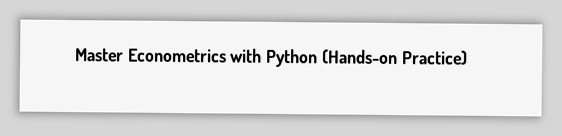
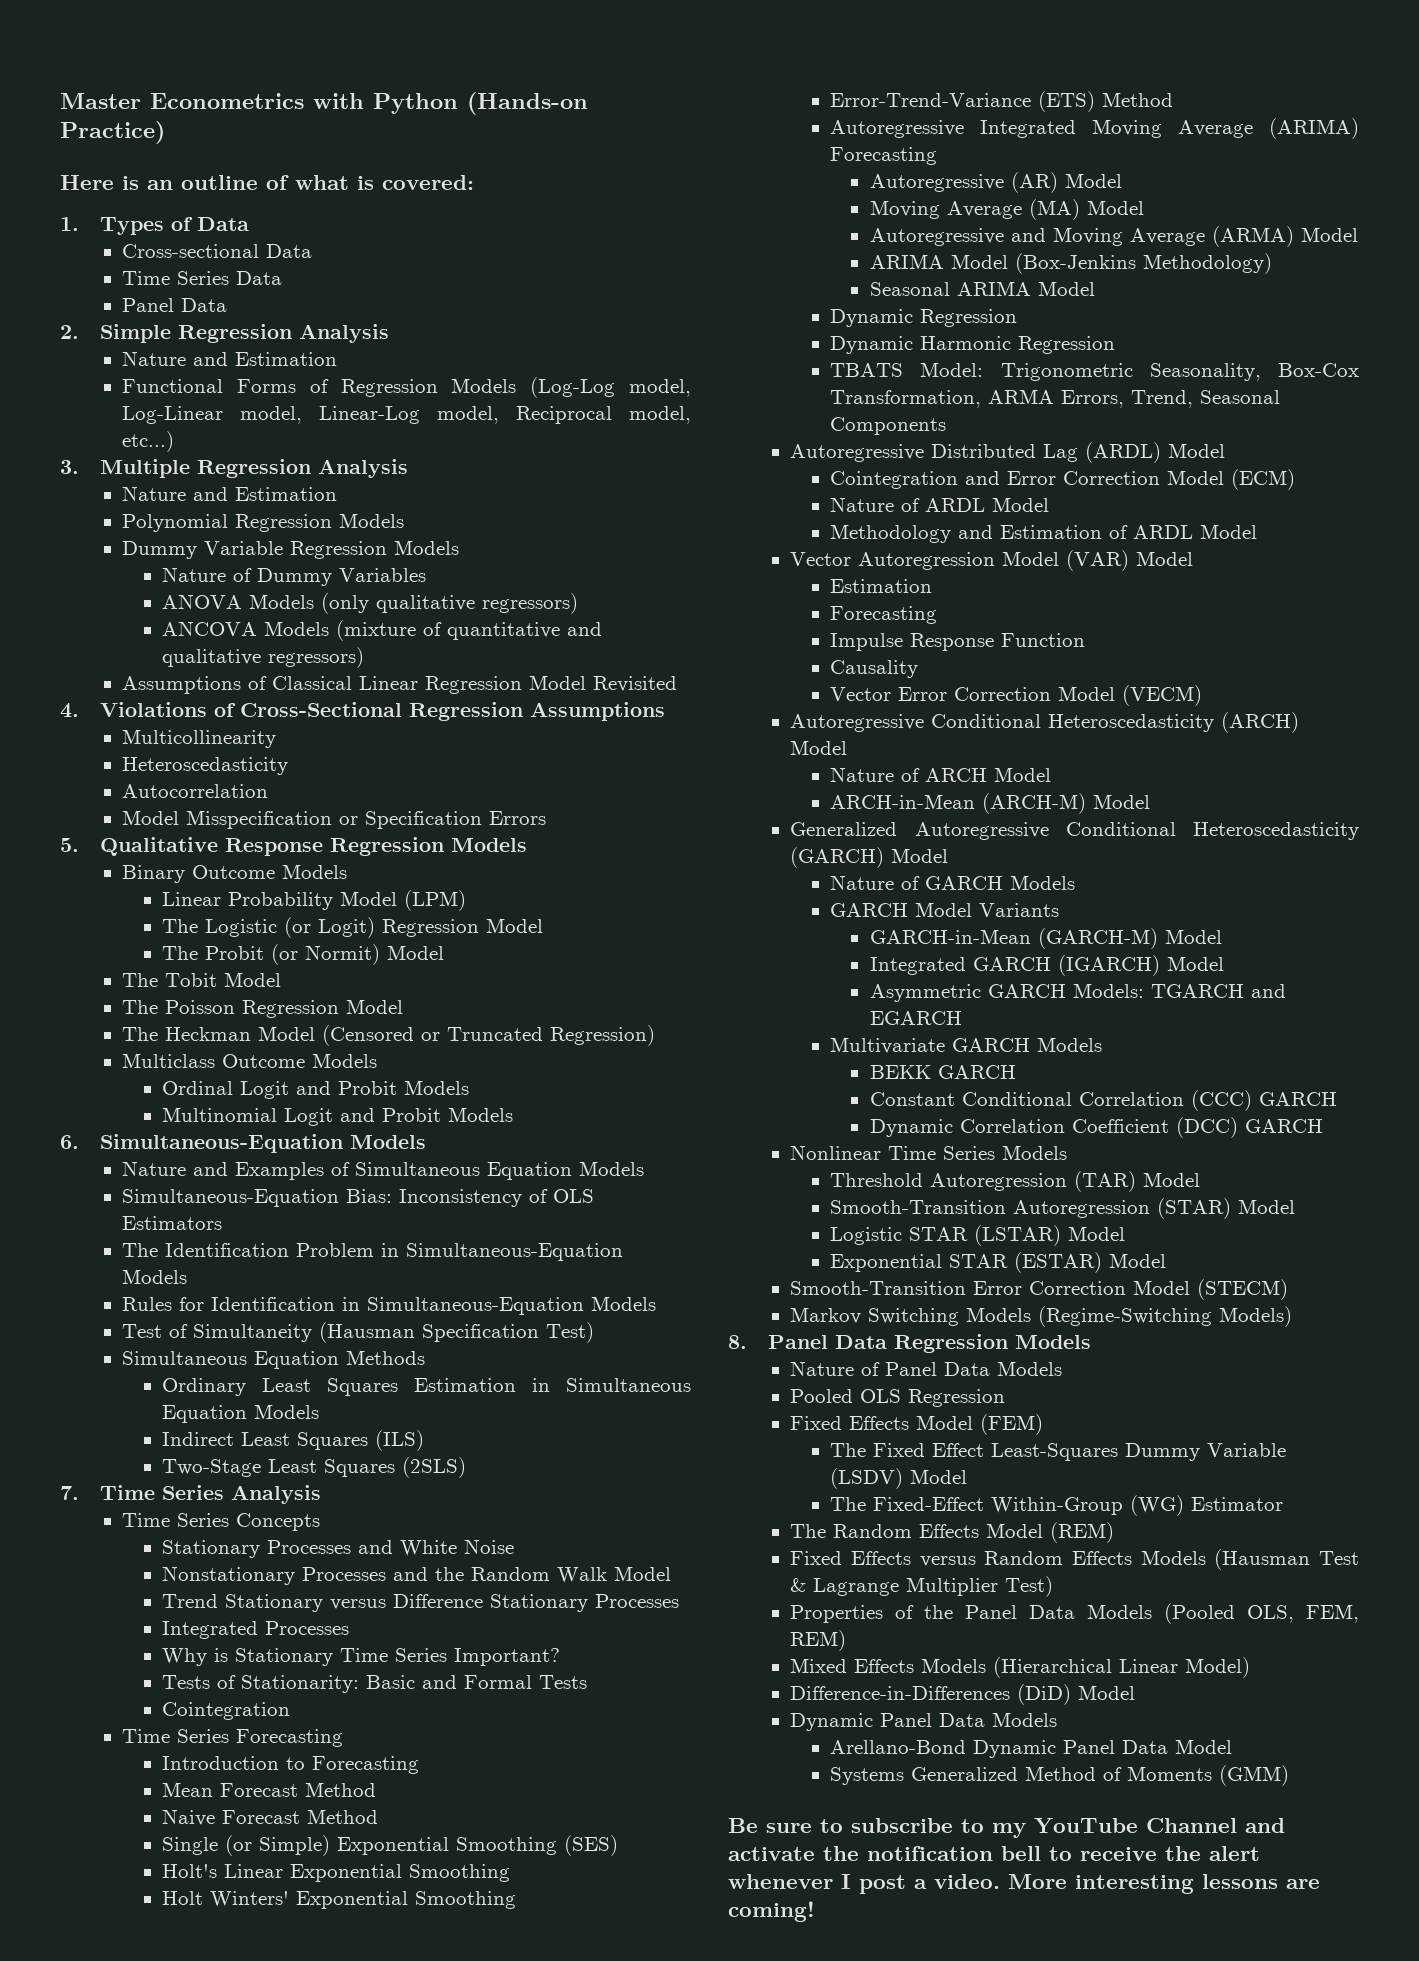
+ Here is an outline of what is covered:
+ 1. Types of Data
+ Cross-sectional Data
+ Time Series Data
+ Panel Data
+ 2. Simple Regression Analysis
+ Nature and Estimation
+ Functional Forms of Regression Models (Log-Log model, Log-Linear model, Linear-Log model, Reciprocal model, etc...)
+ 3. Multiple Regression Analysis
+ Nature and Estimation
+ Polynomial Regression Models
+ Dummy Variable Regression Models
+ Nature of Dummy Variables
+ ANOVA Models (only qualitative regressors)
+ ANCOVA Models (mixture of quantitative and qualitative regressors)
+ Assumptions of Classical Linear Regression Model Revisited
+ 4. Violations of Cross-Sectional Regression Assumptions
+ Multicollinearity
+ Heteroscedasticity
+ Autocorrelation
+ Model Misspecification or Specification Errors
+ 5. Qualitative Response Regression Models
+ Binary Outcome Models
+ Linear Probability Model (LPM)
+ The Logistic (or Logit) Regression Model
+ The Probit (or Normit) Model
+ The Tobit Model
+ The Poisson Regression Model
+ The Heckman Model (Censored or Truncated Regression)
+ Multiclass Outcome Models
+ Ordinal Logit and Probit Models
+ Multinomial Logit and Probit Models
+ 6. Simultaneous-Equation Models
+ Nature and Examples of Simultaneous Equation Models
+ Simultaneous-Equation Bias: Inconsistency of OLS Estimators
+ The Identification Problem in Simultaneous-Equation Models
+ Rules for Identification in Simultaneous-Equation Models
+ Test of Simultaneity (Hausman Specification Test)
+ Simultaneous Equation Methods
+ Ordinary Least Squares Estimation in Simultaneous Equation Models
+ Indirect Least Squares (ILS)
+ Two-Stage Least Squares (2SLS)
+ 7. Time Series Analysis
+ Time Series Concepts
+ Stationary Processes and White Noise
+ Nonstationary Processes and the Random Walk Model
+ Trend Stationary versus Difference Stationary Processes
+ Integrated Processes
+ Why is Stationary Time Series Important?
+ Tests of Stationarity: Basic and Formal Tests
+ Cointegration
+ Time Series Forecasting
+ Introduction to Forecasting
+ Mean Forecast Method
+ Naive Forecast Method
+ Single (or Simple) Exponential Smoothing (SES)
+ Holt's Linear Exponential Smoothing
+ Holt Winters' Exponential Smoothing
+ Error-Trend-Variance (ETS) Method
+ Autoregressive Integrated Moving Average (ARIMA) Forecasting
+ Autoregressive (AR) Model
+ Moving Average (MA) Model
+ Autoregressive and Moving Average (ARMA) Model
+ ARIMA Model (Box-Jenkins Methodology)
+ Seasonal ARIMA Model
+ Dynamic Regression
+ Dynamic Harmonic Regression
+ TBATS Model: Trigonometric Seasonality, Box-Cox Transformation, ARMA Errors, Trend, Seasonal Components
+ Autoregressive Distributed Lag (ARDL) Model
+ Cointegration and Error Correction Model (ECM)
+ Nature of ARDL Model
+ Methodology and Estimation of ARDL Model
+ Vector Autoregression Model (VAR) Model
+ Estimation
+ Forecasting
+ Impulse Response Function
+ Causality
+ Vector Error Correction Model (VECM)
+ Autoregressive Conditional Heteroscedasticity (ARCH) Model
+ Nature of ARCH Model
+ ARCH-in-Mean (ARCH-M) Model
+ Generalized Autoregressive Conditional Heteroscedasticity (GARCH) Model
+ Nature of GARCH Models
+ GARCH Model Variants
+ GARCH-in-Mean (GARCH-M) Model
+ Integrated GARCH (IGARCH) Model
+ Asymmetric GARCH Models: TGARCH and EGARCH
+ Multivariate GARCH Models
+ BEKK GARCH
+ Constant Conditional Correlation (CCC) GARCH
+ Dynamic Correlation Coefficient (DCC) GARCH
+ Nonlinear Time Series Models
+ Threshold Autoregression (TAR) Model
+ Smooth-Transition Autoregression (STAR) Model
+ Logistic STAR (LSTAR) Model
+ Exponential STAR (ESTAR) Model
+ Smooth-Transition Error Correction Model (STECM)
+ Markov Switching Models (Regime-Switching Models)
+ 8. Panel Data Regression Models
+ Nature of Panel Data Models
+ Pooled OLS Regression
+ Fixed Effects Model (FEM)
+ The Fixed Effect Least-Squares Dummy Variable (LSDV) Model
+ The Fixed-Effect Within-Group (WG) Estimator
+ The Random Effects Model (REM)
+ Fixed Effects versus Random Effects Models (Hausman Test & Lagrange Multiplier Test)
+ Properties of the Panel Data Models (Pooled OLS, FEM, REM)
+ Mixed Effects Models (Hierarchical Linear Model)
+ Difference-in-Differences (DiD) Model
+ Dynamic Panel Data Models
+ Arellano-Bond Dynamic Panel Data Model
+ Systems Generalized Method of Moments (GMM)
+ Be sure to subscribe to my YouTube Channel and activate the notification bell to receive the alert whenever I post a video. More interesting lessons are coming!

